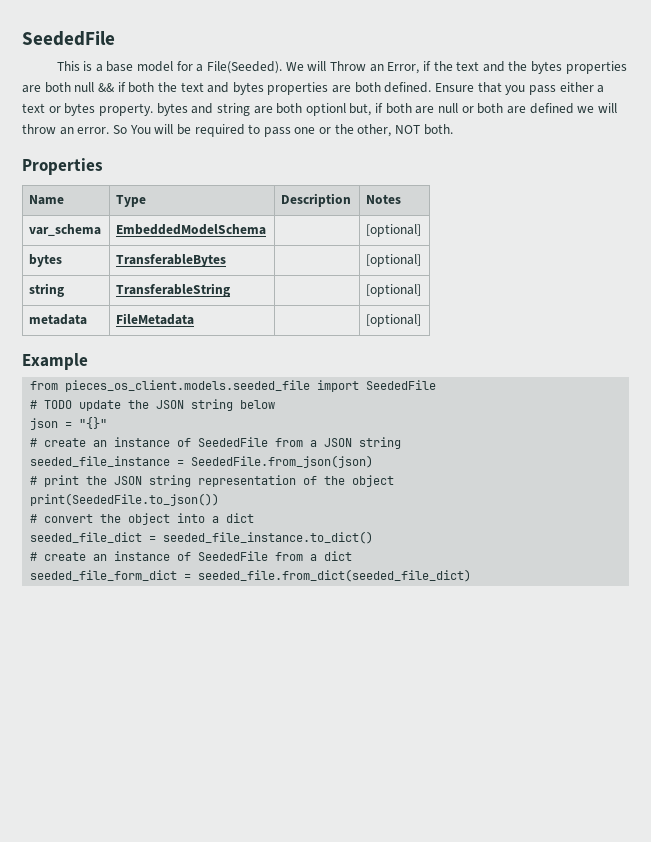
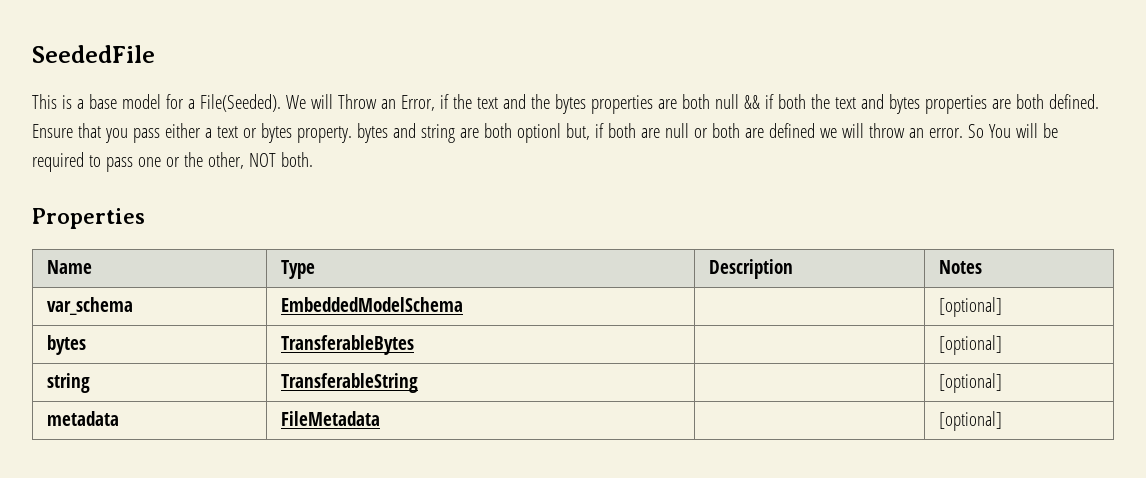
- Example
- from pieces_os_client.models.seeded_file import SeededFile
- # TODO update the JSON string below
- json = "{}"
- # create an instance of SeededFile from a JSON string
- seeded_file_instance = SeededFile.from_json(json)
- # print the JSON string representation of the object
- print(SeededFile.to_json())
- # convert the object into a dict
- seeded_file_dict = seeded_file_instance.to_dict()
- # create an instance of SeededFile from a dict
- seeded_file_form_dict = seeded_file.from_dict(seeded_file_dict)

